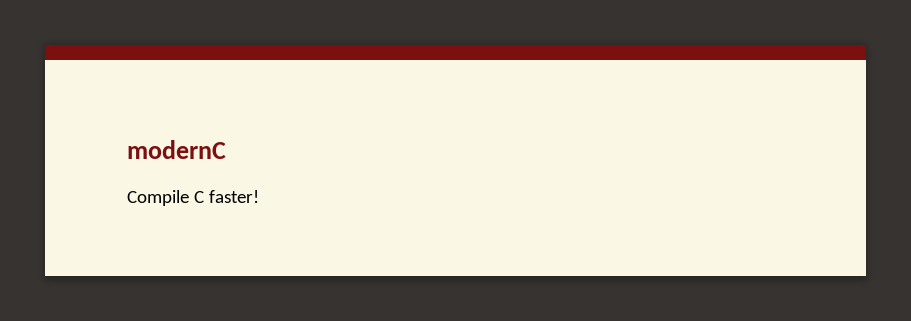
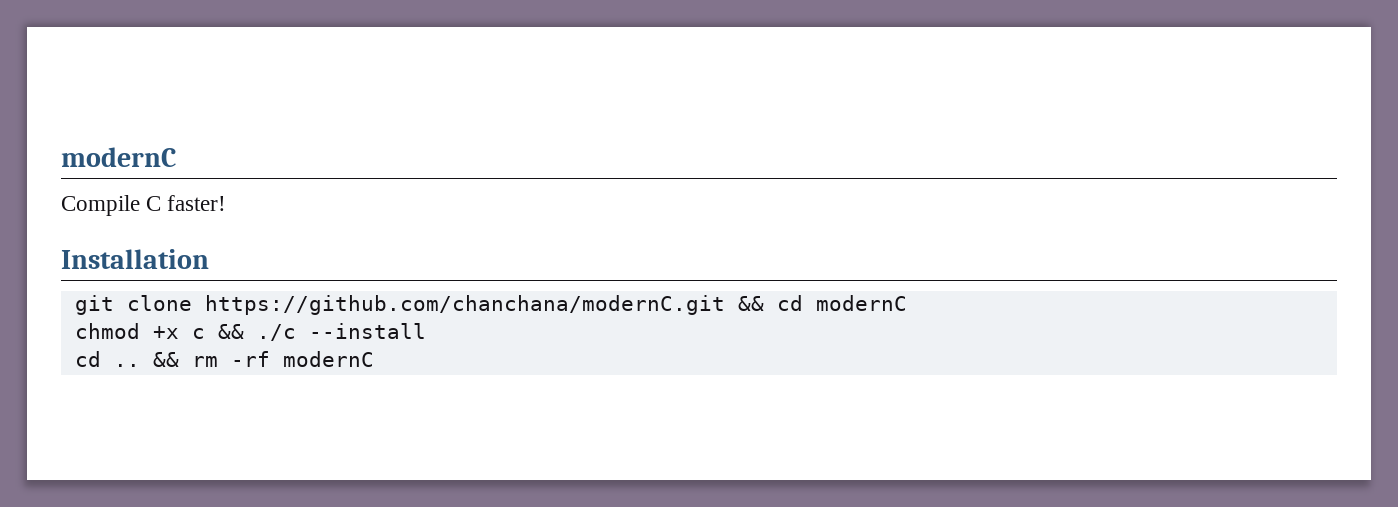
+ Installation
+ git clone https://github.com/chanchana/modernC.git && cd modernC
+ chmod +x c && ./c --install
+ cd .. && rm -rf modernC

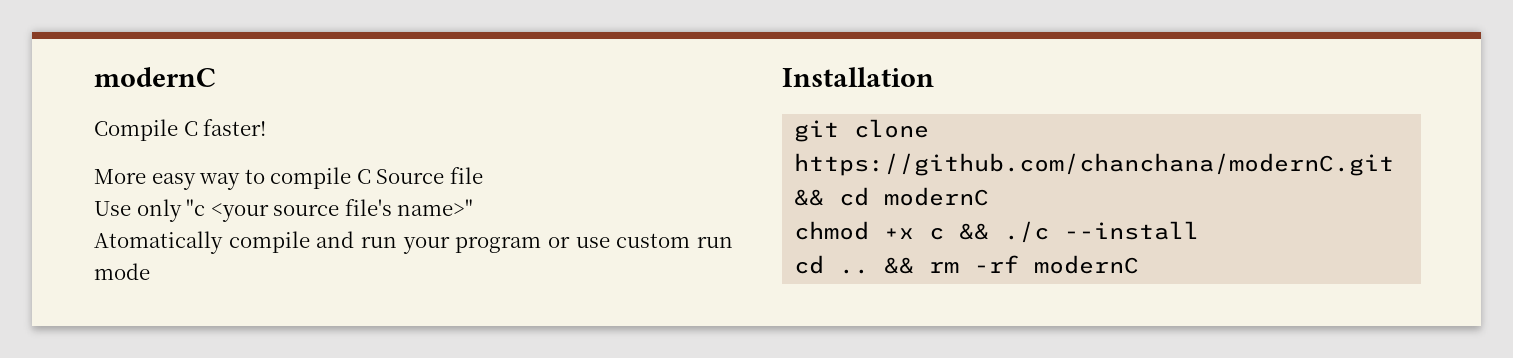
+ More easy way to compile C Source file
+ Use only "c <your source file's name>"
+ Atomatically compile and run your program or use custom run mode

